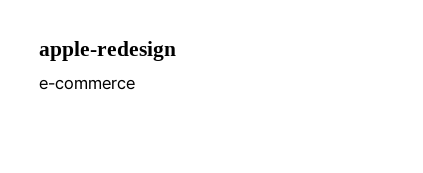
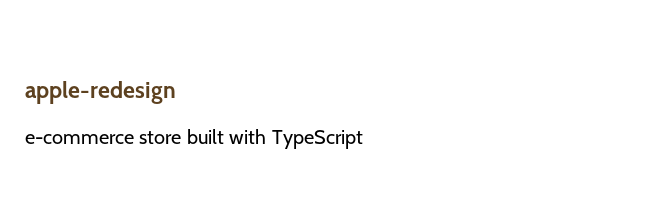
- e-commerce
+ e-commerce store built with TypeScript

